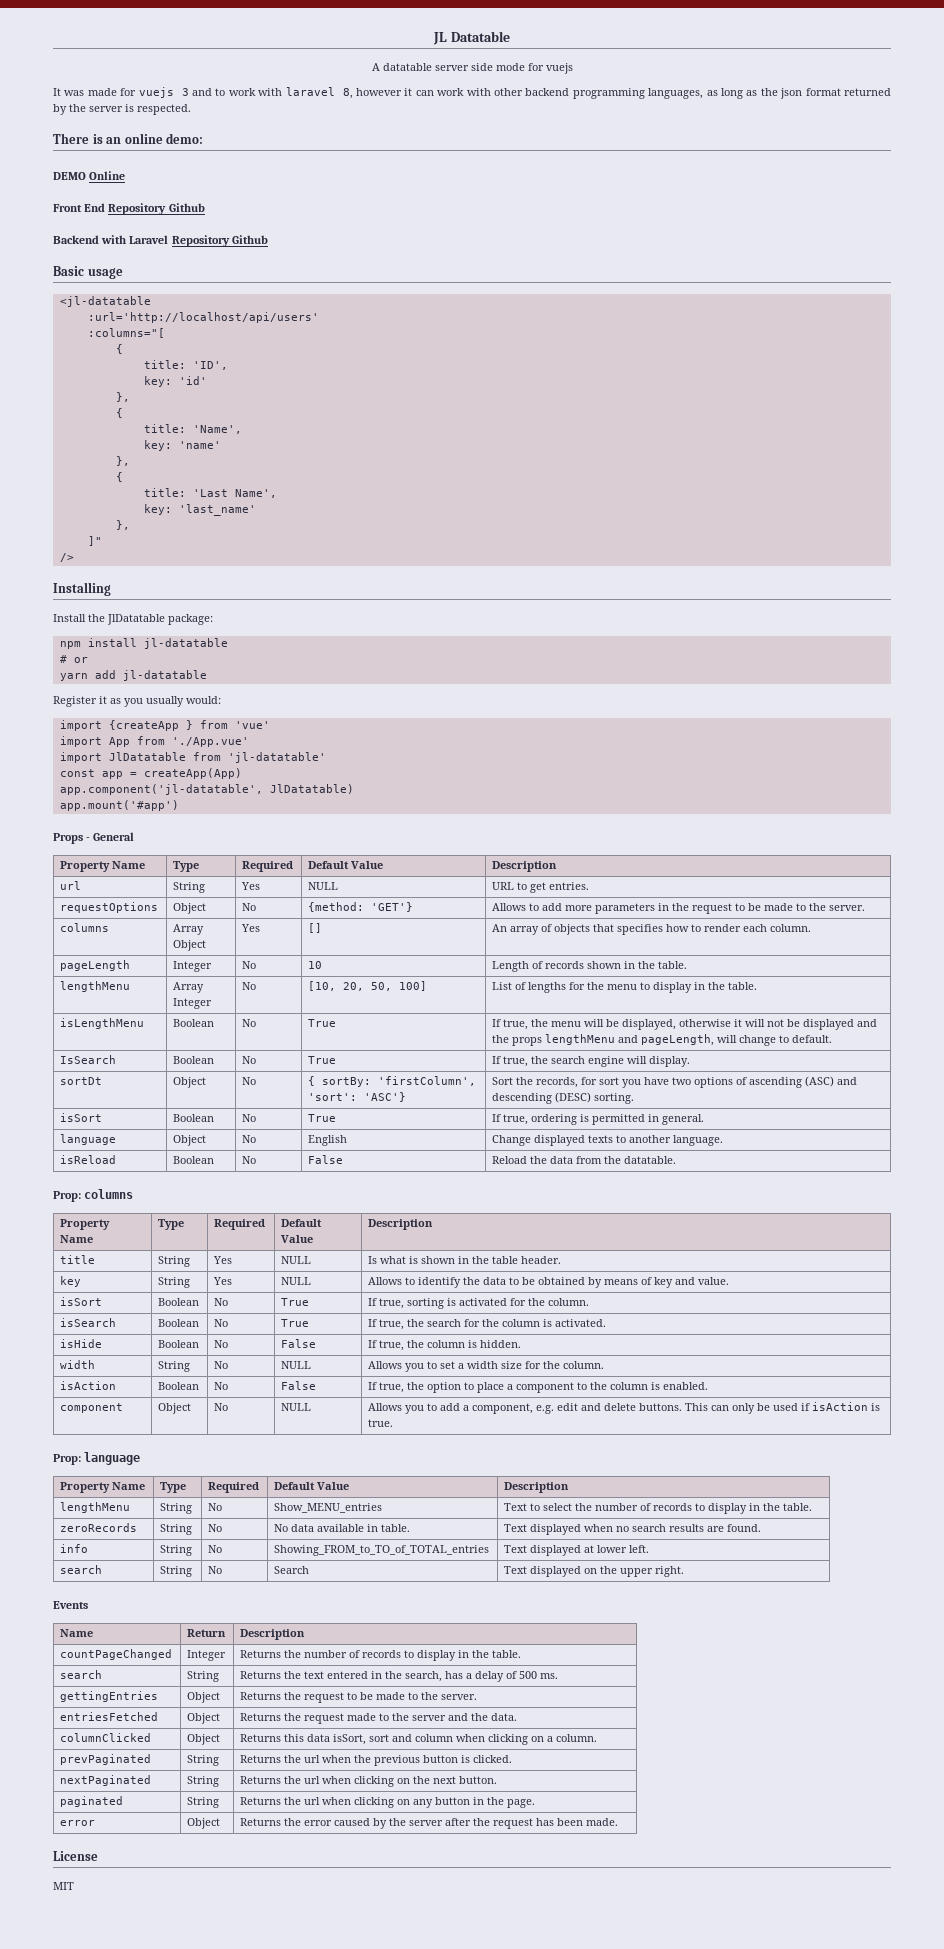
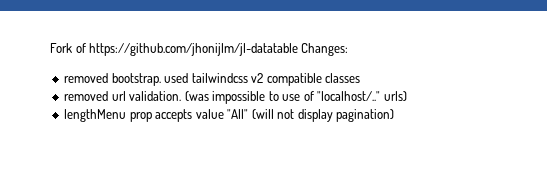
- JL Datatable
- A datatable server side mode for vuejs
- It was made for vuejs 3 and to work with laravel 8, however it can work with other backend programming languages, as long as the json format returned by the server is respected.
- There is an online demo:
- DEMO Online
- Front End Repository Github
- Backend with Laravel Repository Github
- Basic usage
- <jl-datatable
- :url='http://localhost/api/users'
- :columns="[
- {
- title: 'ID',
- key: 'id'
- },
- {
- title: 'Name',
- key: 'name'
- },
- {
- title: 'Last Name',
- key: 'last_name'
- },
- ]"
- />
- Installing
- Install the JlDatatable package:
- npm install jl-datatable
- # or
- yarn add jl-datatable
- Register it as you usually would:
- import {createApp } from 'vue'
- import App from './App.vue'
- import JlDatatable from 'jl-datatable'
- const app = createApp(App)
- app.component('jl-datatable', JlDatatable)
- app.mount('#app')
- Props - General
- Property Name | Type | Required | Default Value | Description
- url | String | Yes | NULL | URL to get entries.
- requestOptions | Object | No | {method: 'GET'} | Allows to add more parameters in the request to be made to the server.
- columns | Array Object | Yes | [] | An array of objects that specifies how to render each column.
- pageLength | Integer | No | 10 | Length of records shown in the table.
- lengthMenu | Array Integer | No | [10, 20, 50, 100] | List of lengths for the menu to display in the table.
- isLengthMenu | Boolean | No | True | If true, the menu will be displayed, otherwise it will not be displayed and the props lengthMenu and pageLength, will change to default.
- IsSearch | Boolean | No | True | If true, the search engine will display.
- sortDt | Object | No | { sortBy: 'firstColumn', 'sort': 'ASC'} | Sort the records, for sort you have two options of ascending (ASC) and descending (DESC) sorting.
- isSort | Boolean | No | True | If true, ordering is permitted in general.
- language | Object | No | English | Change displayed texts to another language.
- isReload | Boolean | No | False | Reload the data from the datatable.
- Prop: columns
- Property Name | Type | Required | Default Value | Description
- title | String | Yes | NULL | Is what is shown in the table header.
- key | String | Yes | NULL | Allows to identify the data to be obtained by means of key and value.
- isSort | Boolean | No | True | If true, sorting is activated for the column.
- isSearch | Boolean | No | True | If true, the search for the column is activated.
- isHide | Boolean | No | False | If true, the column is hidden.
- width | String | No | NULL | Allows you to set a width size for the column.
- isAction | Boolean | No | False | If true, the option to place a component to the column is enabled.
- component | Object | No | NULL | Allows you to add a component, e.g. edit and delete buttons. This can only be used if isAction is true.
- Prop: language
- Property Name | Type | Required | Default Value | Description
- lengthMenu | String | No | Show_MENU_entries | Text to select the number of records to display in the table.
- zeroRecords | String | No | No data available in table. | Text displayed when no search results are found.
- info | String | No | Showing_FROM_to_TO_of_TOTAL_entries | Text displayed at lower left.
- search | String | No | Search | Text displayed on the upper right.
- Events
- Name | Return | Description
- countPageChanged | Integer | Returns the number of records to display in the table.
- search | String | Returns the text entered in the search, has a delay of 500 ms.
- gettingEntries | Object | Returns the request to be made to the server.
- entriesFetched | Object | Returns the request made to the server and the data.
- columnClicked | Object | Returns this data isSort, sort and column when clicking on a column.
- prevPaginated | String | Returns the url when the previous button is clicked.
- nextPaginated | String | Returns the url when clicking on the next button.
- paginated | String | Returns the url when clicking on any button in the page.
- error | Object | Returns the error caused by the server after the request has been made.
- License
- MIT
+ Fork of https://github.com/jhonijlm/jl-datatable Changes:
+ removed bootstrap. used tailwindcss v2 compatible classes
+ removed url validation. (was impossible to use of "localhost/.." urls)
+ lengthMenu prop accepts value "All" (will not display pagination)

